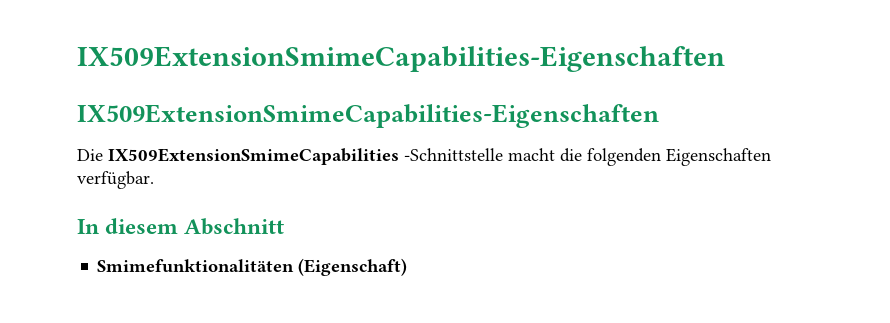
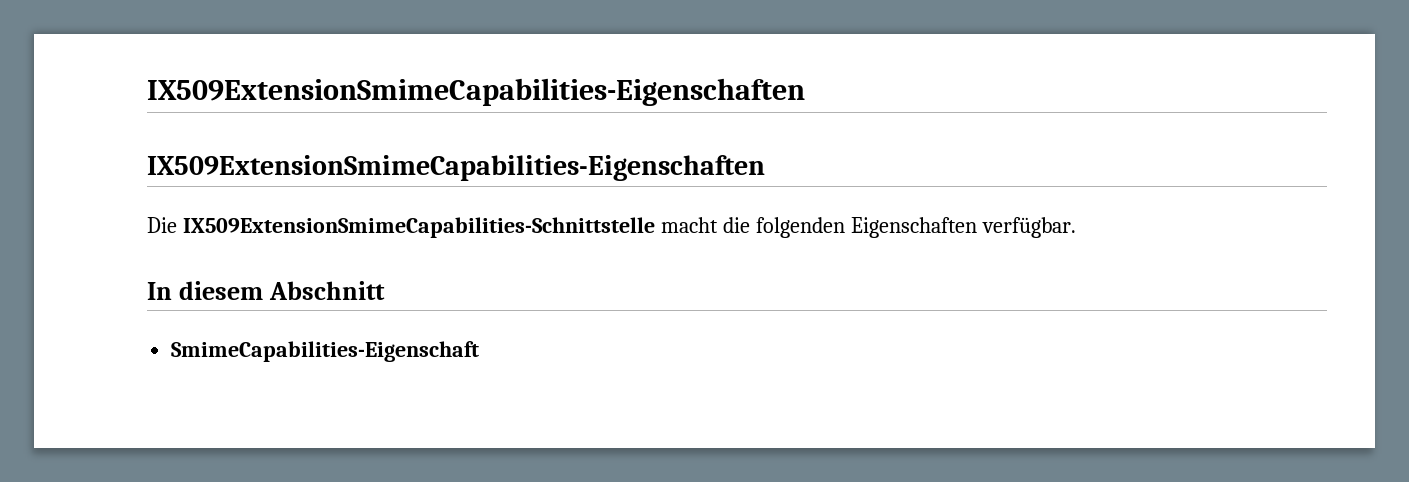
- Die IX509ExtensionSmimeCapabilities -Schnittstelle macht die folgenden Eigenschaften verfügbar.
+ Die IX509ExtensionSmimeCapabilities-Schnittstelle macht die folgenden Eigenschaften verfügbar.
- Smimefunktionalitäten (Eigenschaft)
+ SmimeCapabilities-Eigenschaft

